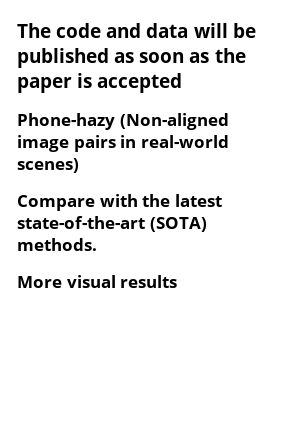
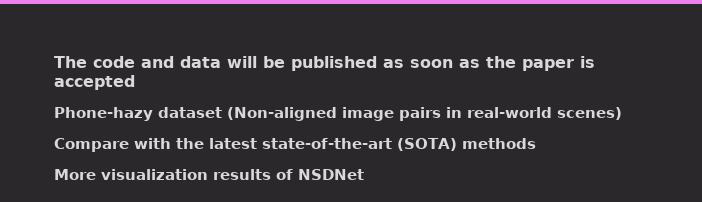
- Phone-hazy (Non-aligned image pairs in real-world scenes)
+ Phone-hazy dataset (Non-aligned image pairs in real-world scenes)
- Compare with the latest state-of-the-art (SOTA) methods.
+ Compare with the latest state-of-the-art (SOTA) methods
- More visual results
+ More visualization results of NSDNet

